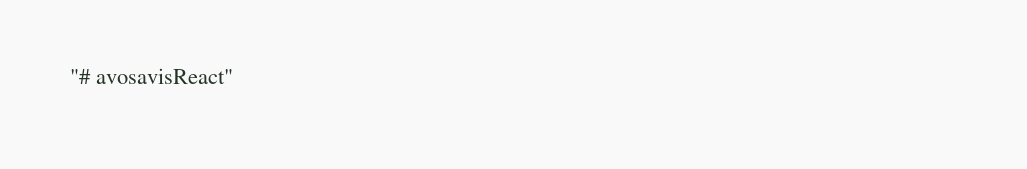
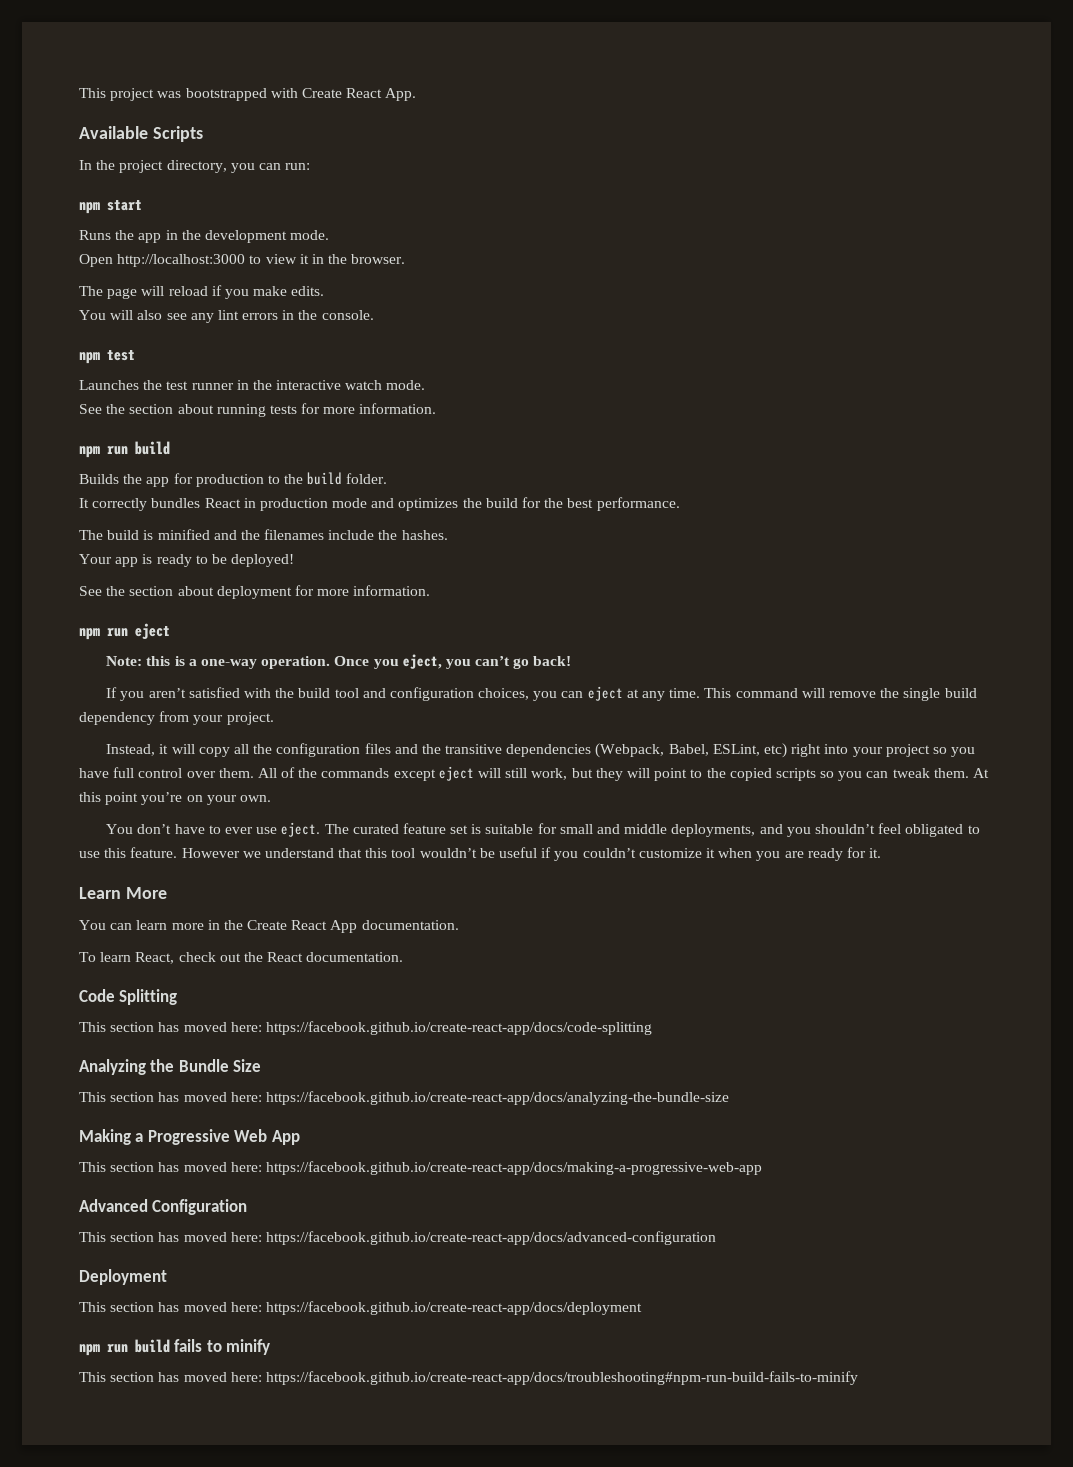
- "# avosavisReact"
+ This project was bootstrapped with Create React App.
+ Available Scripts
+ In the project directory, you can run:
+ npm start
+ Runs the app in the development mode.
+ Open http://localhost:3000 to view it in the browser.
+ The page will reload if you make edits.
+ You will also see any lint errors in the console.
+ npm test
+ Launches the test runner in the interactive watch mode.
+ See the section about running tests for more information.
+ npm run build
+ Builds the app for production to the build folder.
+ It correctly bundles React in production mode and optimizes the build for the best performance.
+ The build is minified and the filenames include the hashes.
+ Your app is ready to be deployed!
+ See the section about deployment for more information.
+ npm run eject
+ Note: this is a one-way operation. Once you eject, you can’t go back!
+ If you aren’t satisfied with the build tool and configuration choices, you can eject at any time. This command will remove the single build dependency from your project.
+ Instead, it will copy all the configuration files and the transitive dependencies (Webpack, Babel, ESLint, etc) right into your project so you have full control over them. All of the commands except eject will still work, but they will point to the copied scripts so you can tweak them. At this point you’re on your own.
+ You don’t have to ever use eject. The curated feature set is suitable for small and middle deployments, and you shouldn’t feel obligated to use this feature. However we understand that this tool wouldn’t be useful if you couldn’t customize it when you are ready for it.
+ Learn More
+ You can learn more in the Create React App documentation.
+ To learn React, check out the React documentation.
+ Code Splitting
+ This section has moved here: https://facebook.github.io/create-react-app/docs/code-splitting
+ Analyzing the Bundle Size
+ This section has moved here: https://facebook.github.io/create-react-app/docs/analyzing-the-bundle-size
+ Making a Progressive Web App
+ This section has moved here: https://facebook.github.io/create-react-app/docs/making-a-progressive-web-app
+ Advanced Configuration
+ This section has moved here: https://facebook.github.io/create-react-app/docs/advanced-configuration
+ Deployment
+ This section has moved here: https://facebook.github.io/create-react-app/docs/deployment
+ npm run build fails to minify
+ This section has moved here: https://facebook.github.io/create-react-app/docs/troubleshooting#npm-run-build-fails-to-minify

